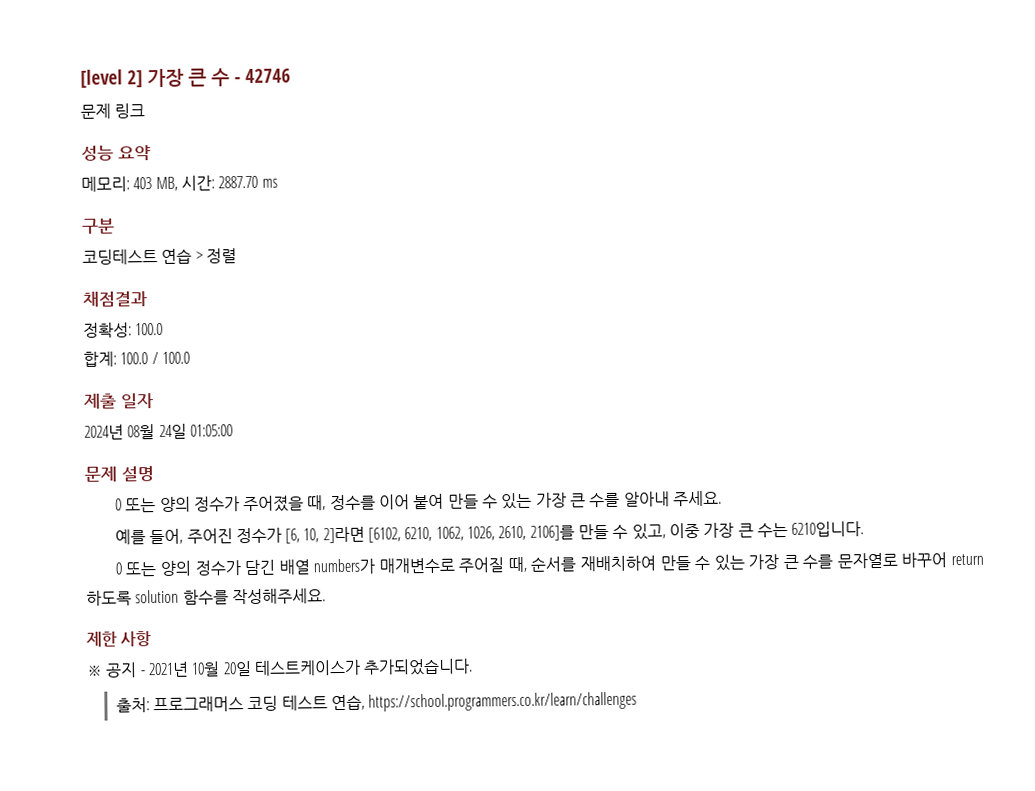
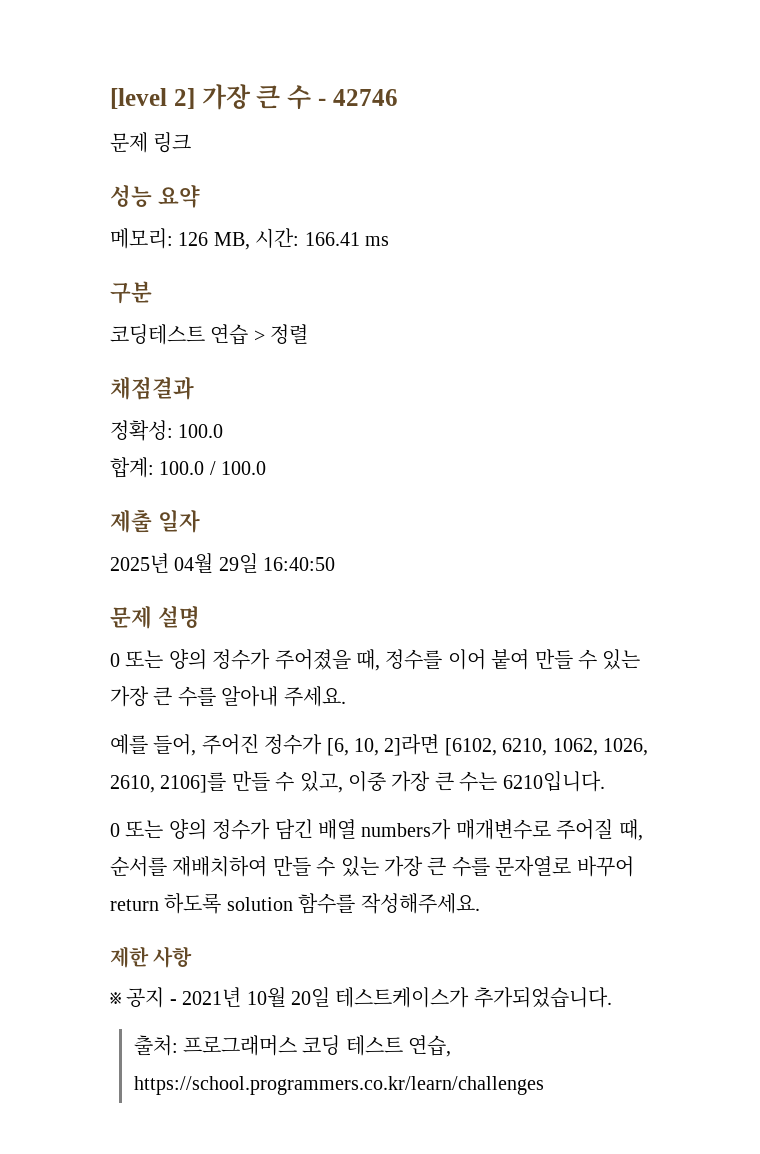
- 메모리: 403 MB, 시간: 2887.70 ms
+ 메모리: 126 MB, 시간: 166.41 ms
- 2024년 08월 24일 01:05:00
+ 2025년 04월 29일 16:40:50

